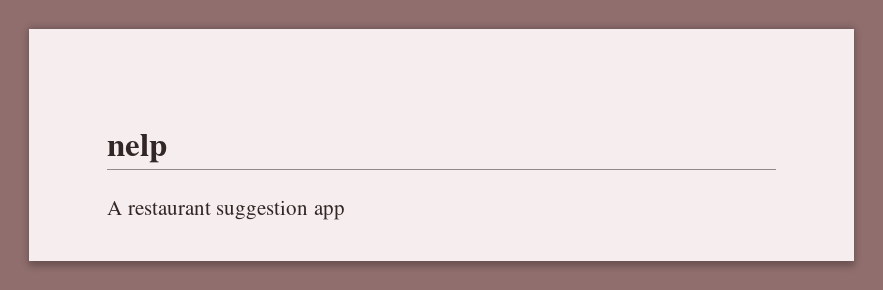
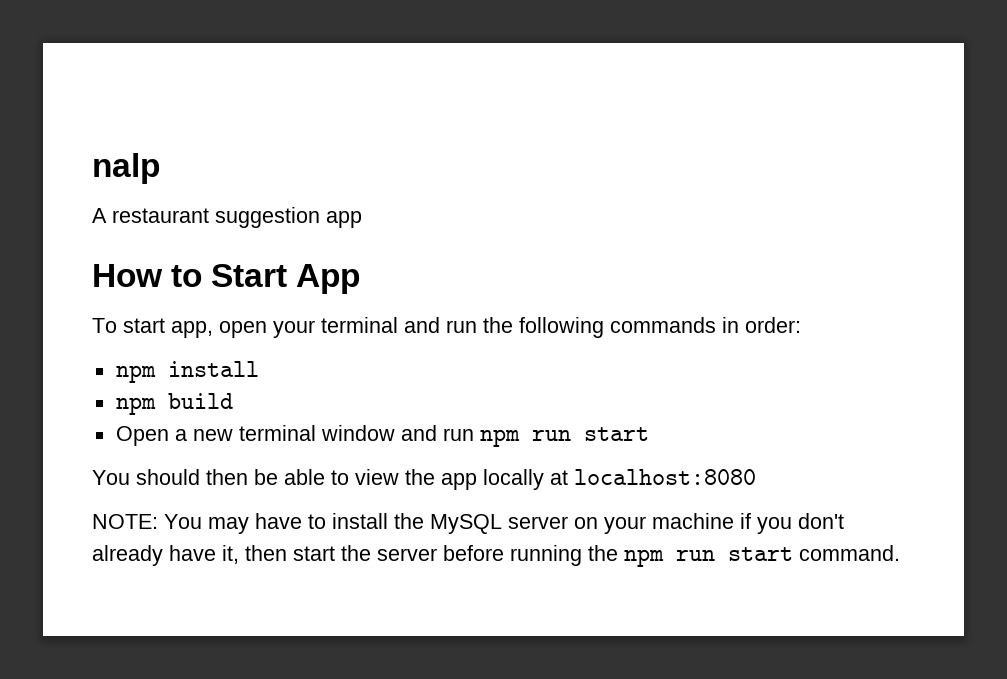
- nelp
+ nalp
+ How to Start App
+ To start app, open your terminal and run the following commands in order:
+ npm install
+ npm build
+ Open a new terminal window and run npm run start
+ You should then be able to view the app locally at localhost:8080
+ NOTE: You may have to install the MySQL server on your machine if you don't already have it, then start the server before running the npm run start command.

